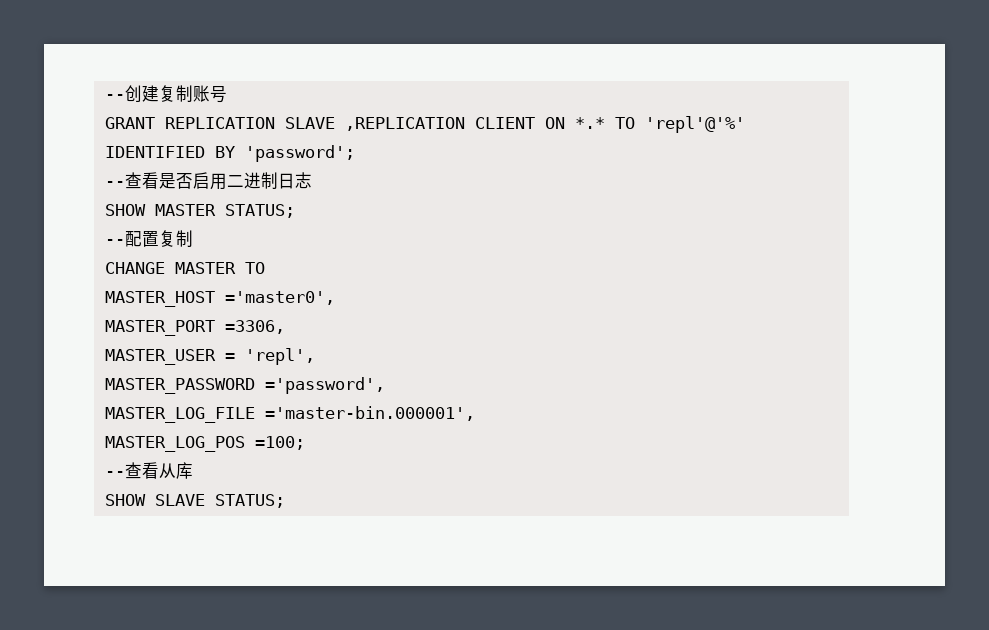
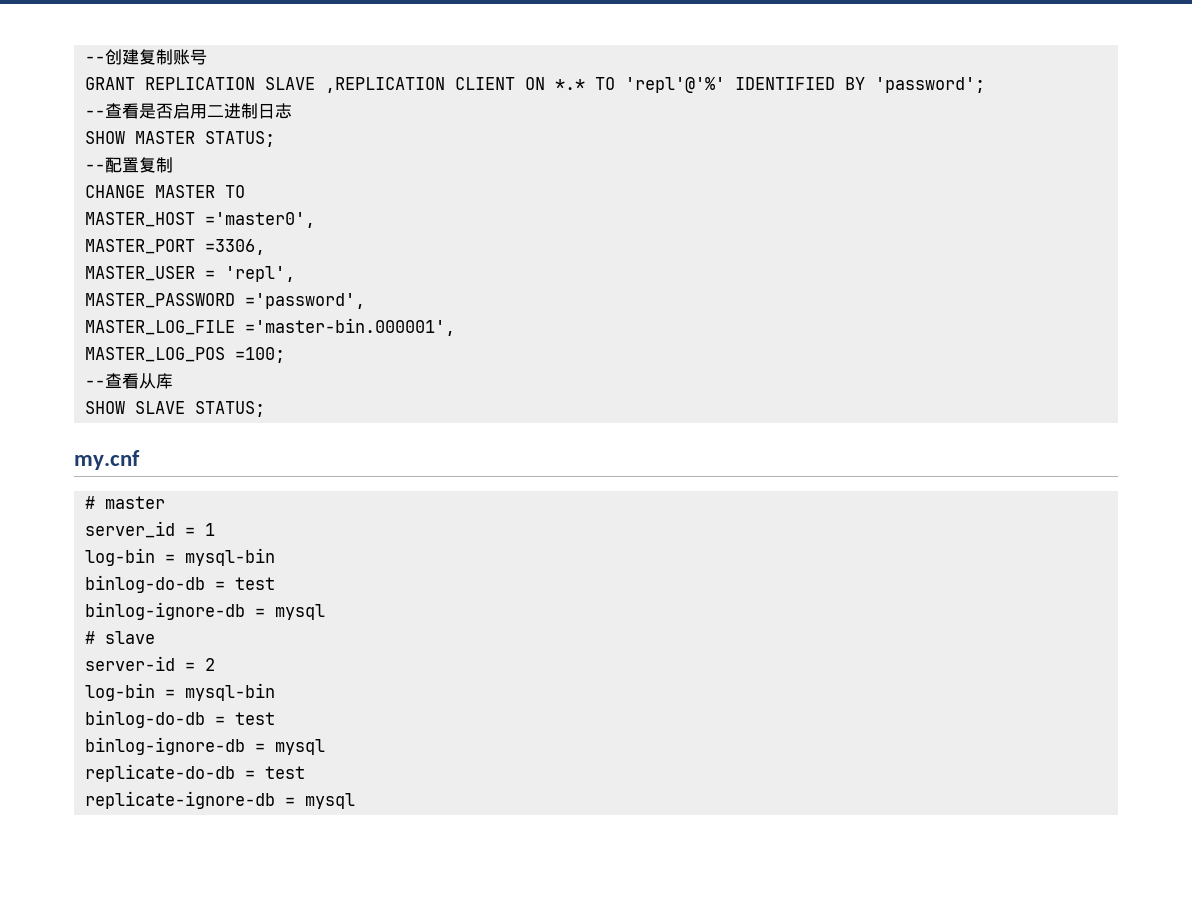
+ my.cnf
+ # master
+ server_id = 1
+ log-bin = mysql-bin
+ binlog-do-db = test
+ binlog-ignore-db = mysql
+ # slave
+ server-id = 2
+ log-bin = mysql-bin
+ binlog-do-db = test
+ binlog-ignore-db = mysql
+ replicate-do-db = test
+ replicate-ignore-db = mysql

